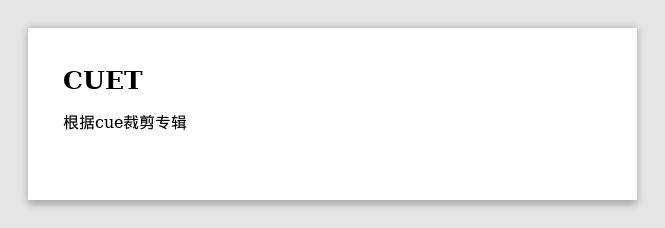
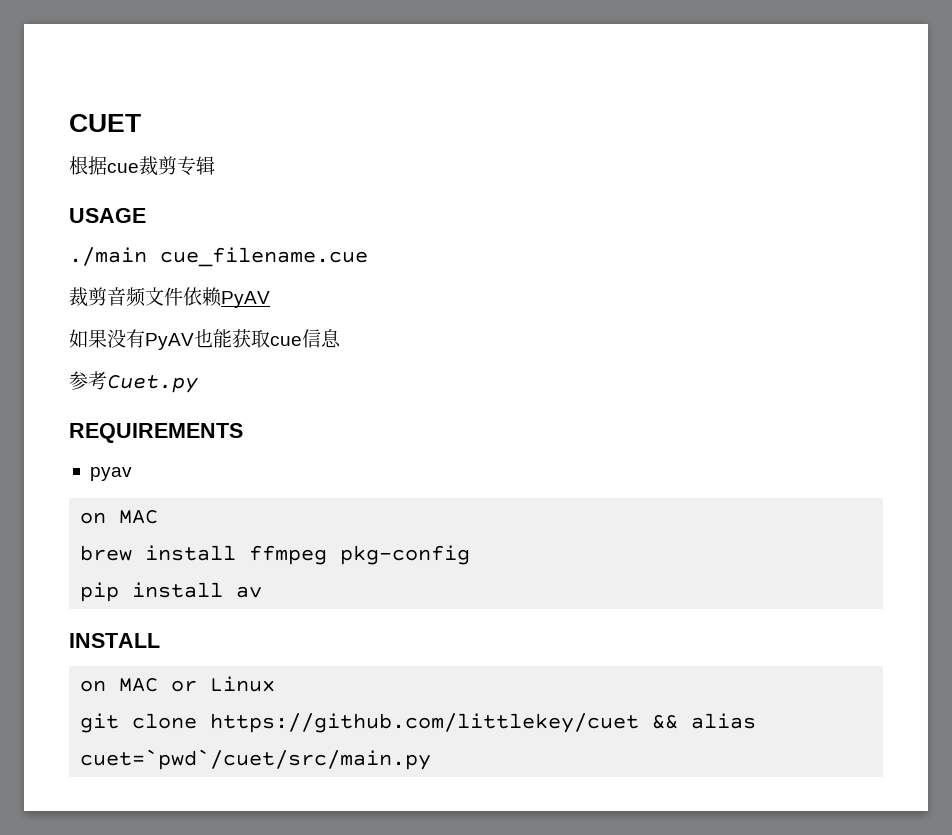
+ USAGE
+ ./main cue_filename.cue
+ 裁剪音频文件依赖PyAV
+ 如果没有PyAV也能获取cue信息
+ 参考Cuet.py
+ REQUIREMENTS
+ pyav
+ on MAC
+ brew install ffmpeg pkg-config
+ pip install av
+ INSTALL
+ on MAC or Linux
+ git clone https://github.com/littlekey/cuet && alias cuet=`pwd`/cuet/src/main.py

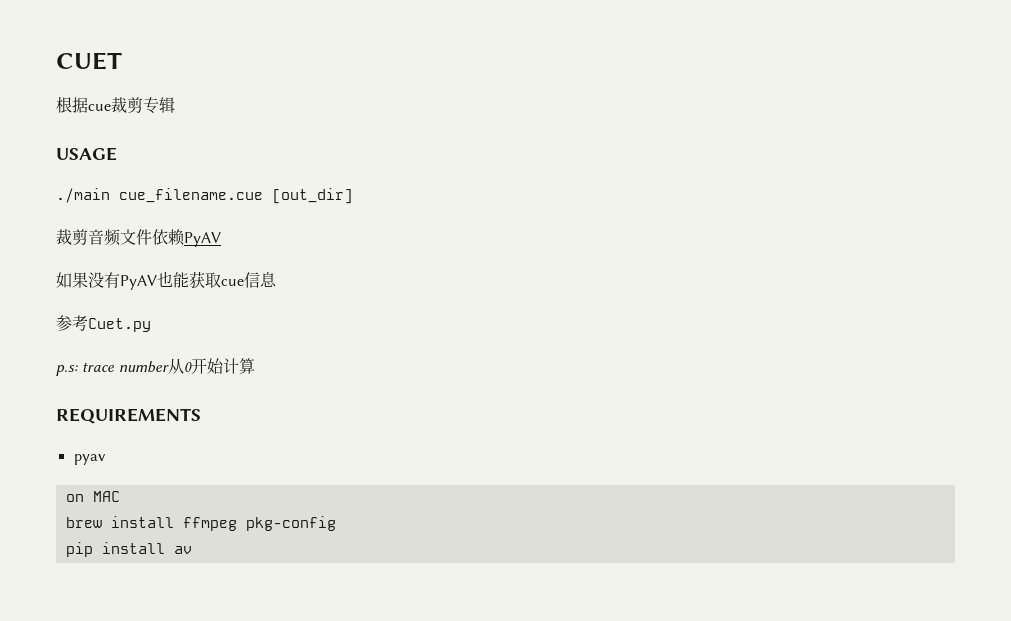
- ./main cue_filename.cue
+ ./main cue_filename.cue [out_dir]
+ p.s: trace number从0开始计算
- INSTALL
- on MAC or Linux
- git clone https://github.com/littlekey/cuet && alias cuet=`pwd`/cuet/src/main.py

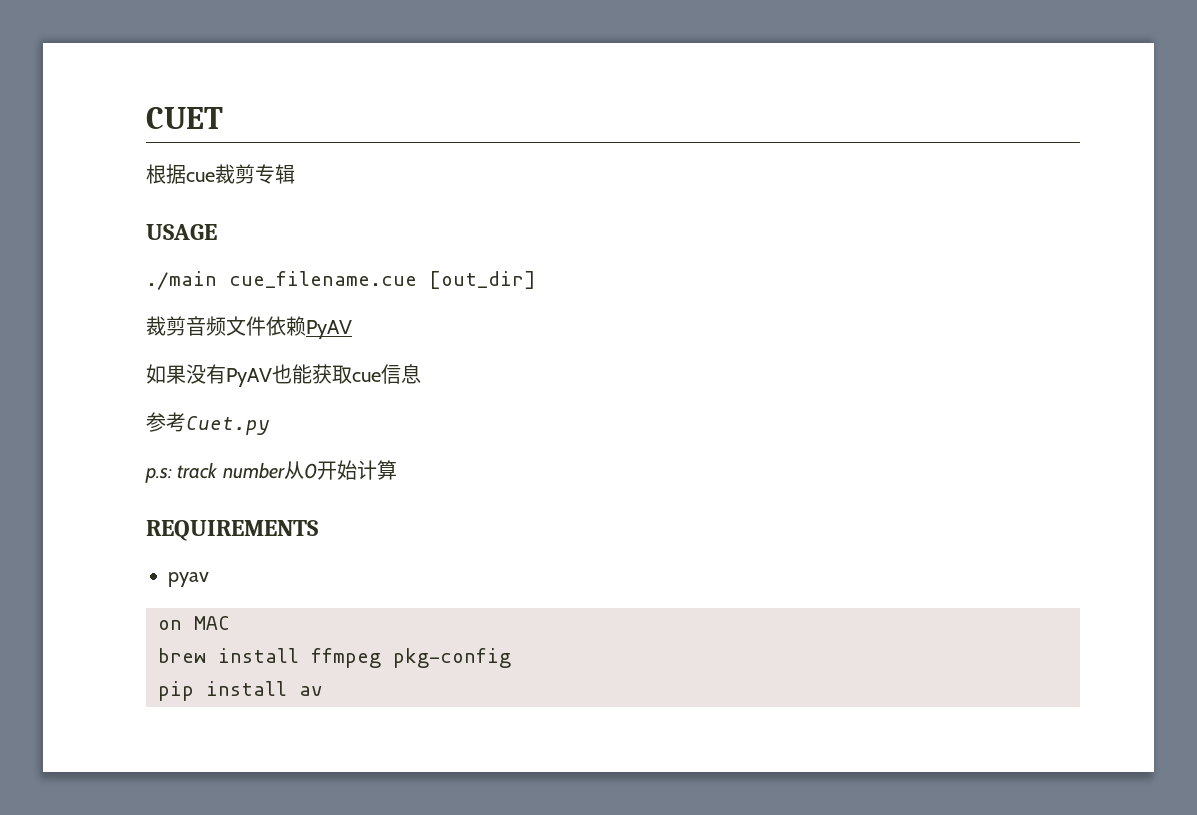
- p.s: trace number从0开始计算
+ p.s: track number从0开始计算

